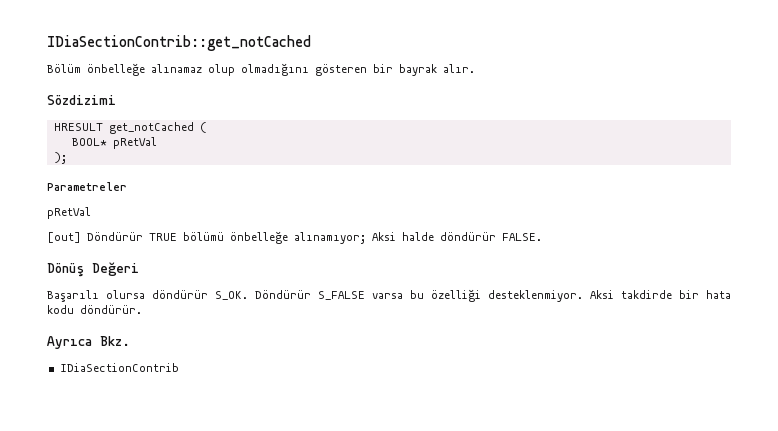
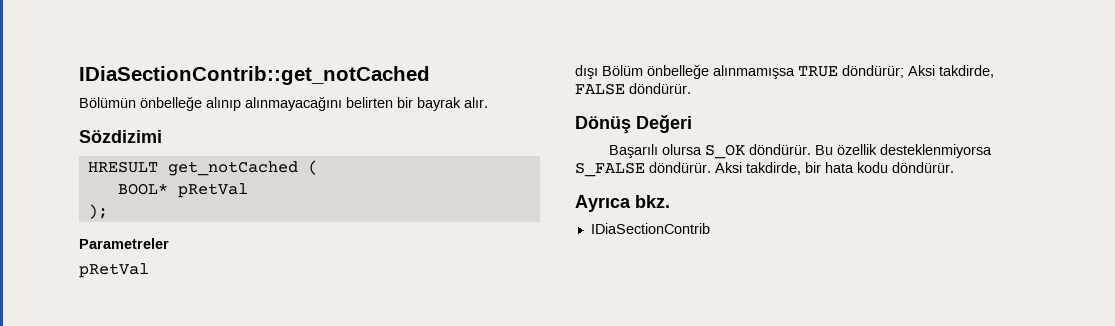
- Bölüm önbelleğe alınamaz olup olmadığını gösteren bir bayrak alır.
+ Bölümün önbelleğe alınıp alınmayacağını belirten bir bayrak alır.
- [out] Döndürür TRUE bölümü önbelleğe alınamıyor; Aksi halde döndürür FALSE.
+ dışı Bölüm önbelleğe alınmamışsa TRUE döndürür; Aksi takdirde, FALSE döndürür.
  Dönüş Değeri
- Başarılı olursa döndürür S_OK. Döndürür S_FALSE varsa bu özelliği desteklenmiyor. Aksi takdirde bir hata kodu döndürür.
+ Başarılı olursa S_OK döndürür. Bu özellik desteklenmiyorsa S_FALSE döndürür. Aksi takdirde, bir hata kodu döndürür.
- Ayrıca Bkz.
+ Ayrıca bkz.

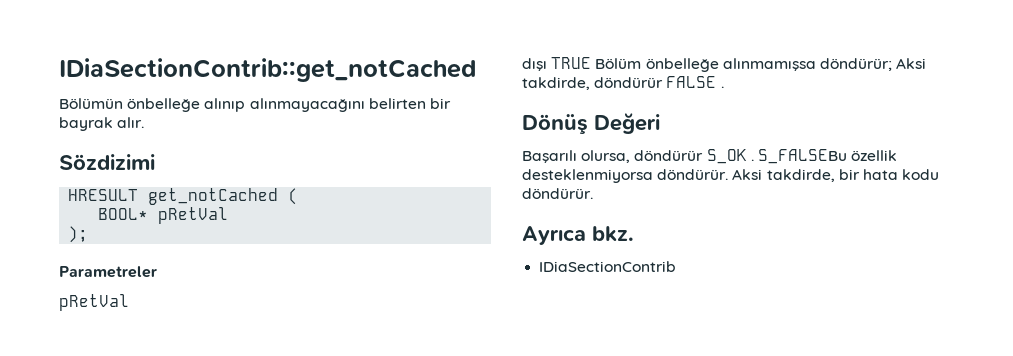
- dışı Bölüm önbelleğe alınmamışsa TRUE döndürür; Aksi takdirde, FALSE döndürür.
+ dışı TRUE Bölüm önbelleğe alınmamışsa döndürür; Aksi takdirde, döndürür FALSE .
- Başarılı olursa S_OK döndürür. Bu özellik desteklenmiyorsa S_FALSE döndürür.
+ Başarılı olursa, döndürür S_OK . S_FALSEBu özellik desteklenmiyorsa döndürür.

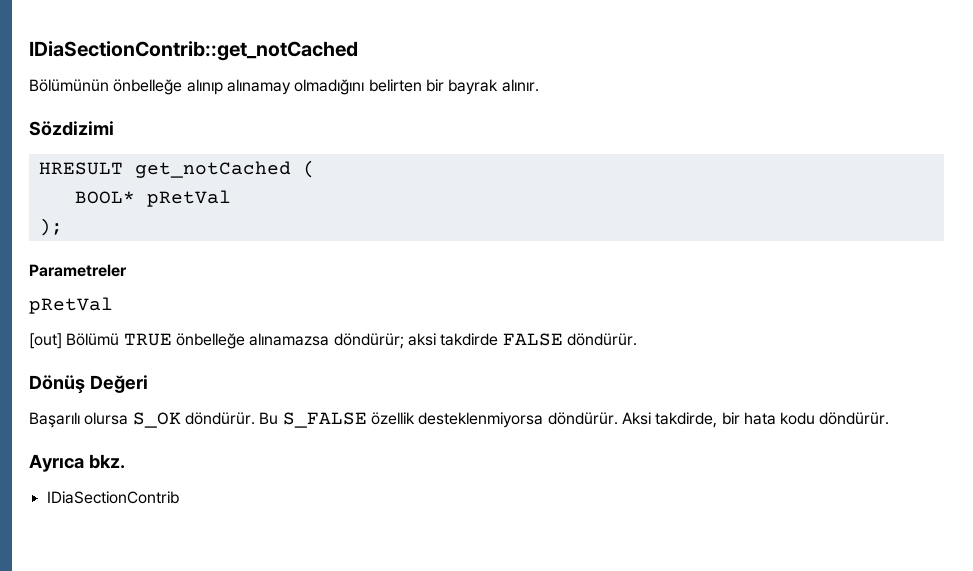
- Bölümün önbelleğe alınıp alınmayacağını belirten bir bayrak alır.
+ Bölümünün önbelleğe alınıp alınamay olmadığını belirten bir bayrak alınır.
- dışı TRUE Bölüm önbelleğe alınmamışsa döndürür; Aksi takdirde, döndürür FALSE .
+ [out] Bölümü TRUE önbelleğe alınamazsa döndürür; aksi takdirde FALSE döndürür.
  Dönüş Değeri
- Başarılı olursa, döndürür S_OK . S_FALSEBu özellik desteklenmiyorsa döndürür.
+ Başarılı olursa S_OK döndürür. Bu S_FALSE özellik desteklenmiyorsa döndürür.

